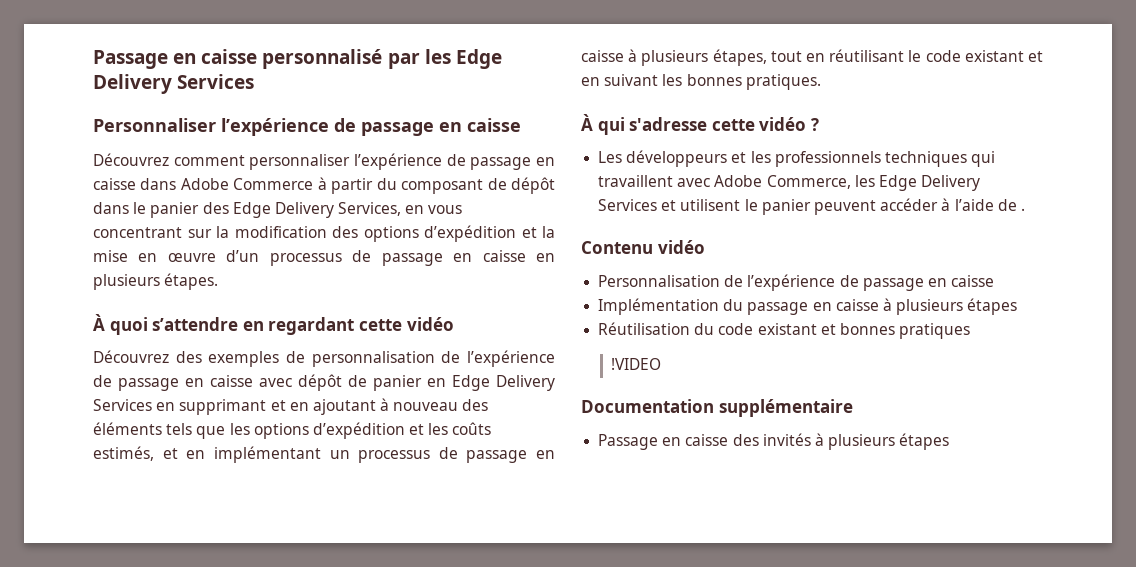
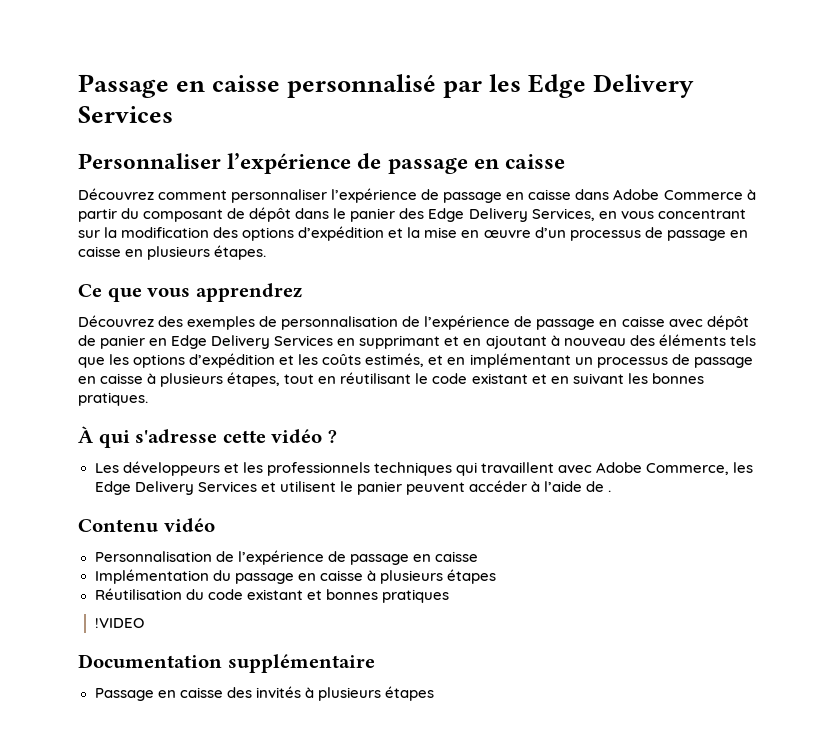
- À quoi s’attendre en regardant cette vidéo
+ Ce que vous apprendrez

